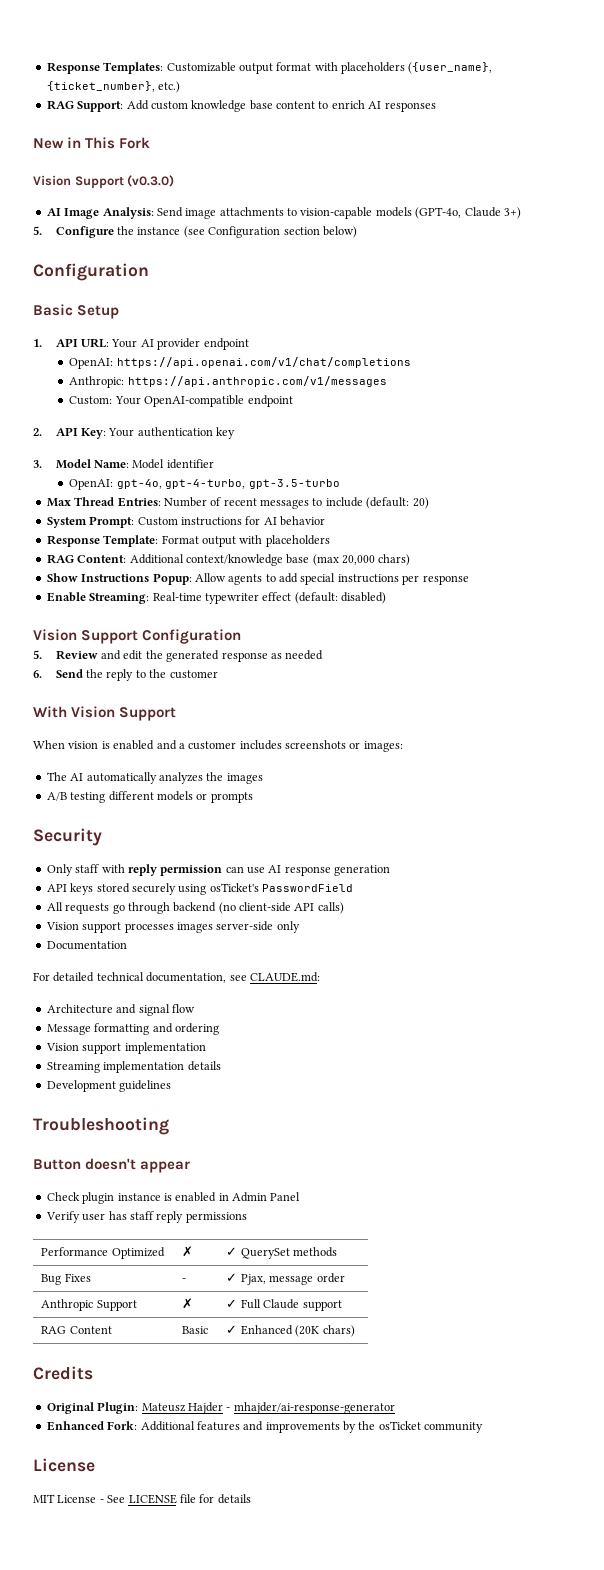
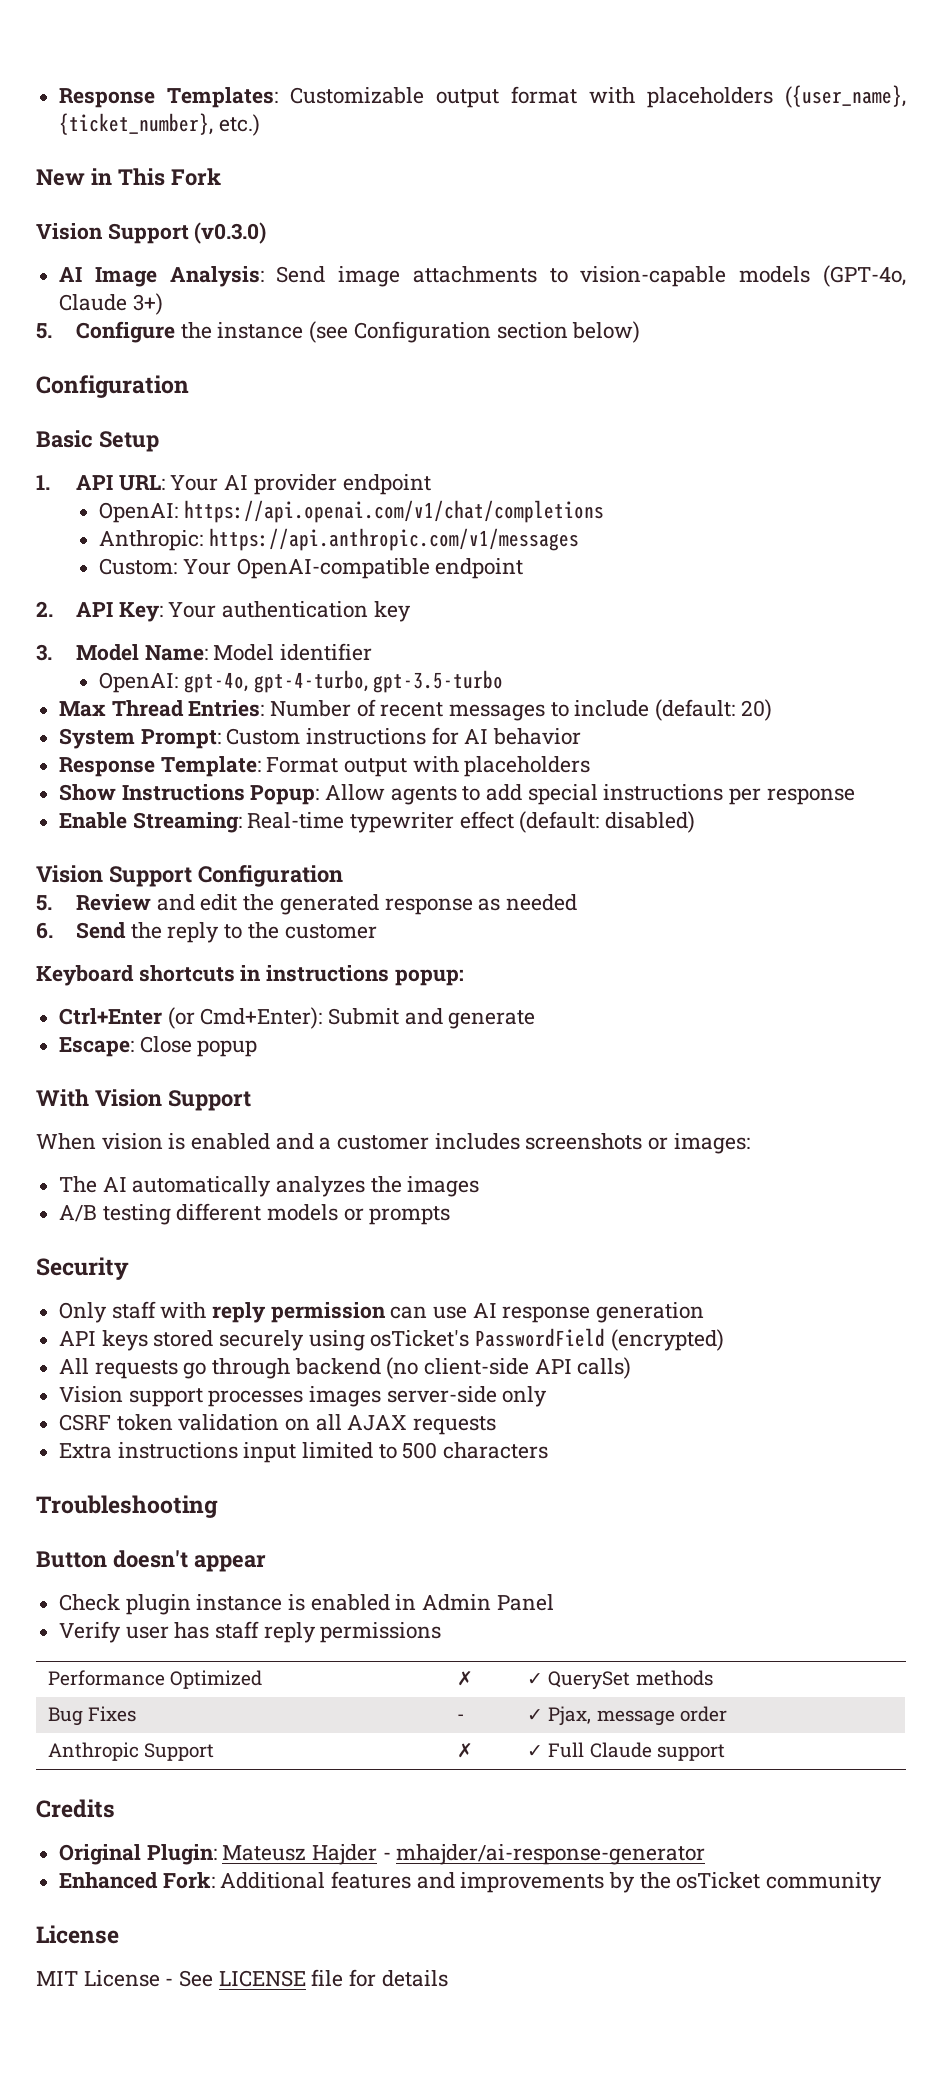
- RAG Support: Add custom knowledge base content to enrich AI responses
- RAG Content: Additional context/knowledge base (max 20,000 chars)
+ Keyboard shortcuts in instructions popup:
+ Ctrl+Enter (or Cmd+Enter): Submit and generate
+ Escape: Close popup
- API keys stored securely using osTicket's PasswordField
+ API keys stored securely using osTicket's PasswordField (encrypted)
- Documentation
- For detailed technical documentation, see CLAUDE.md:
- Architecture and signal flow
- Message formatting and ordering
- Vision support implementation
- Streaming implementation details
- Development guidelines
+ CSRF token validation on all AJAX requests
+ Extra instructions input limited to 500 characters
- RAG Content | Basic | ✓ Enhanced (20K chars)

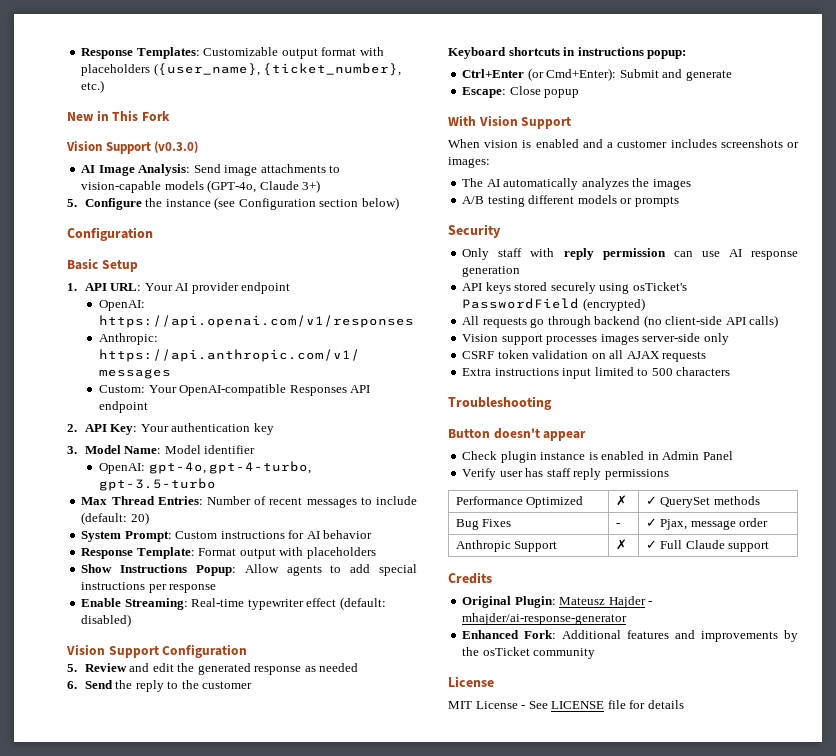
- OpenAI: https://api.openai.com/v1/chat/completions
+ OpenAI: https://api.openai.com/v1/responses
- Custom: Your OpenAI-compatible endpoint
+ Custom: Your OpenAI-compatible Responses API endpoint

